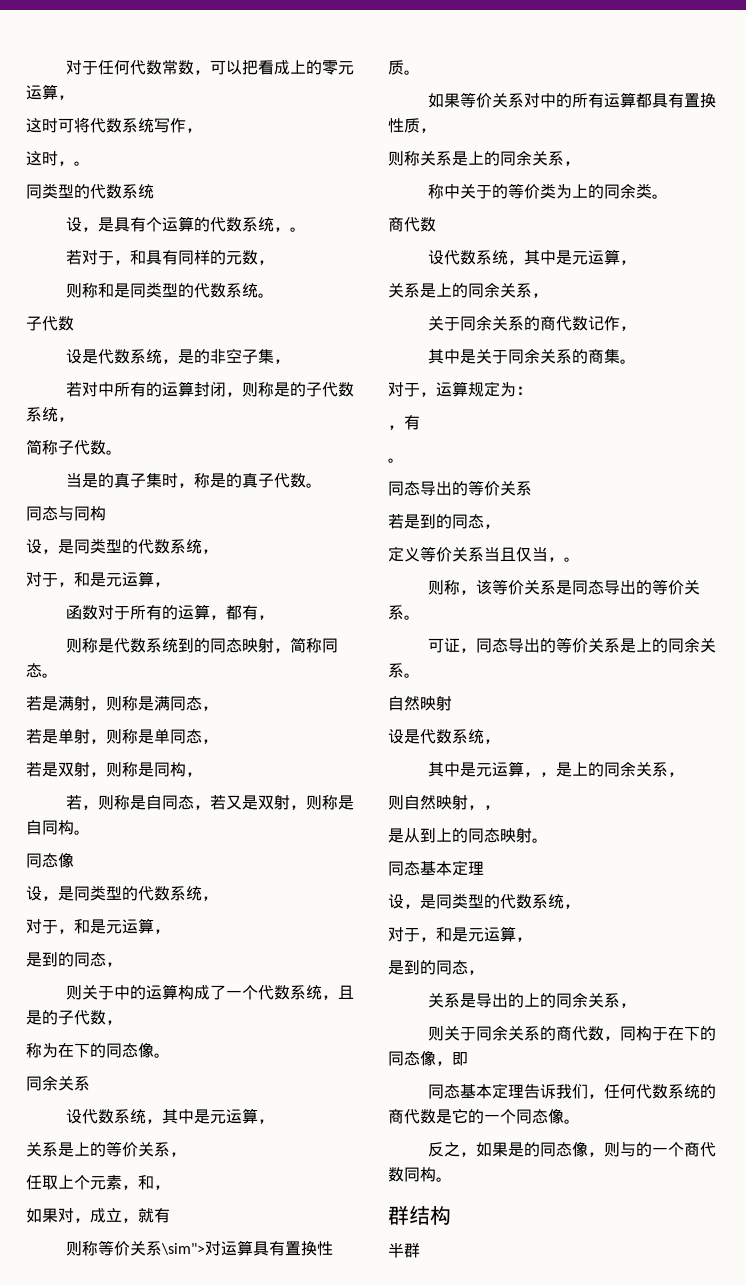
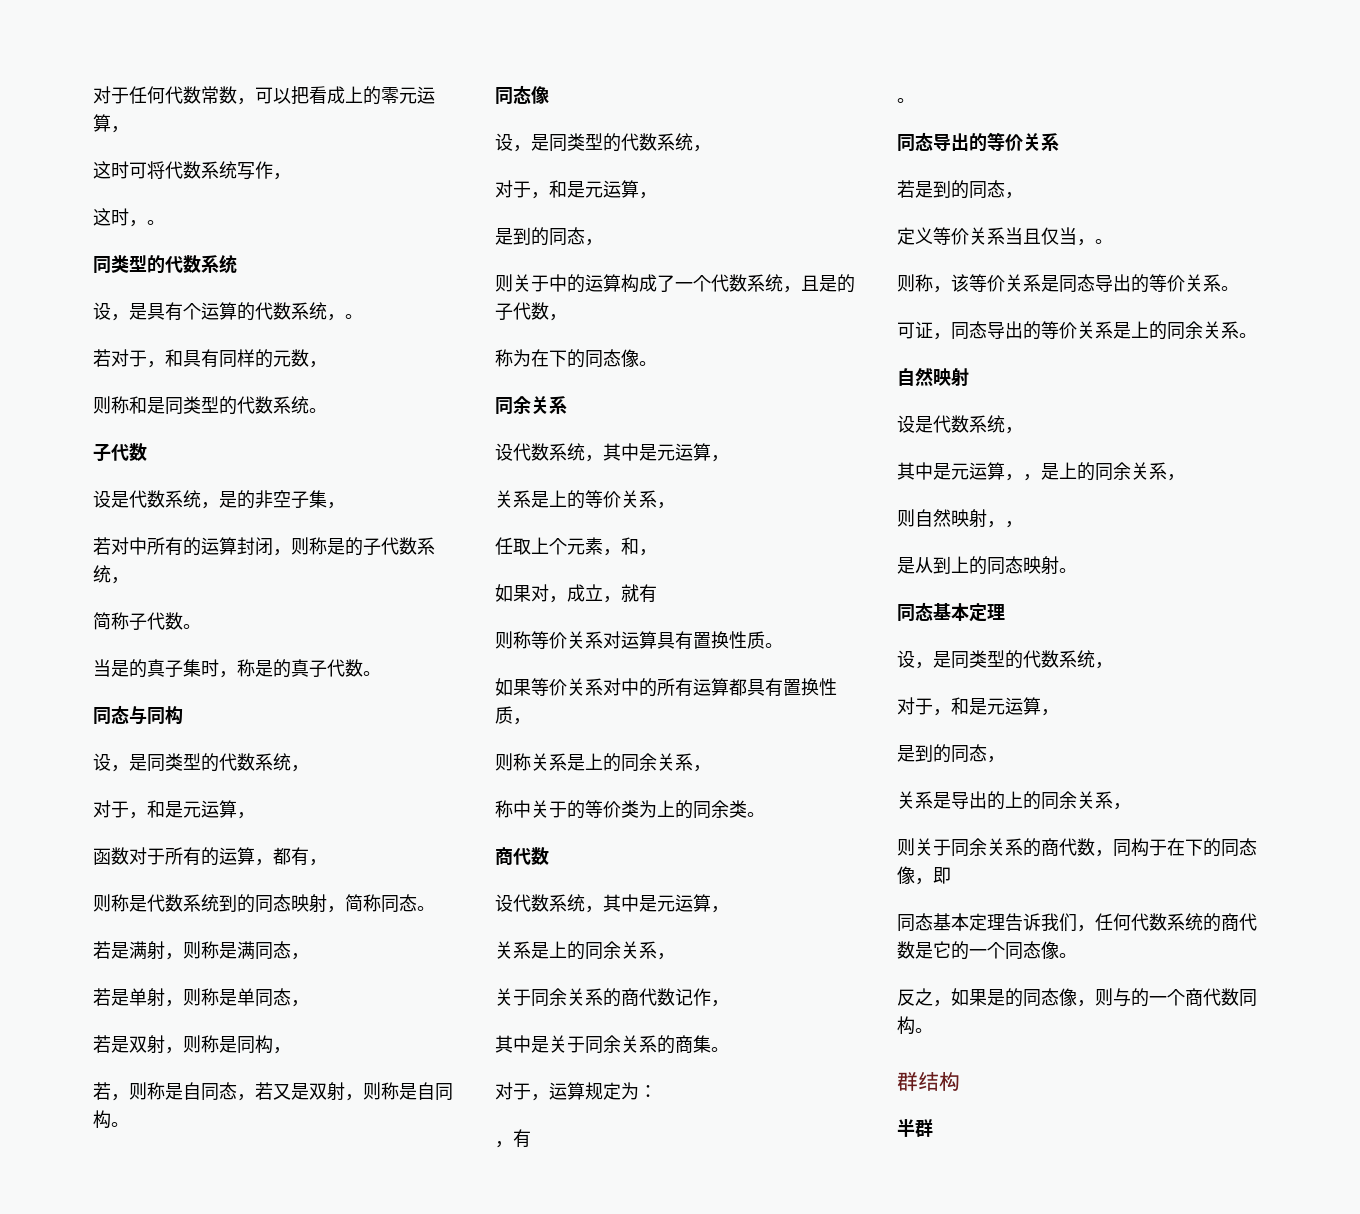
- 则称等价关系\sim">对运算具有置换性质。
+ 则称等价关系对运算具有置换性质。

